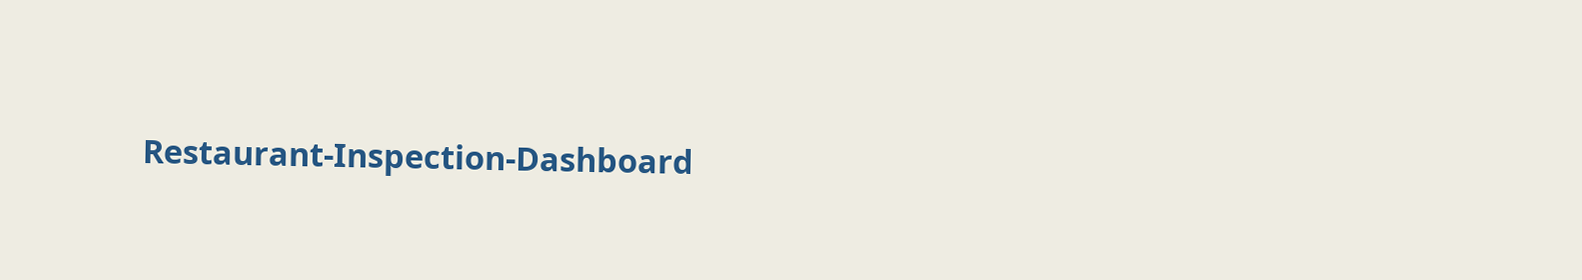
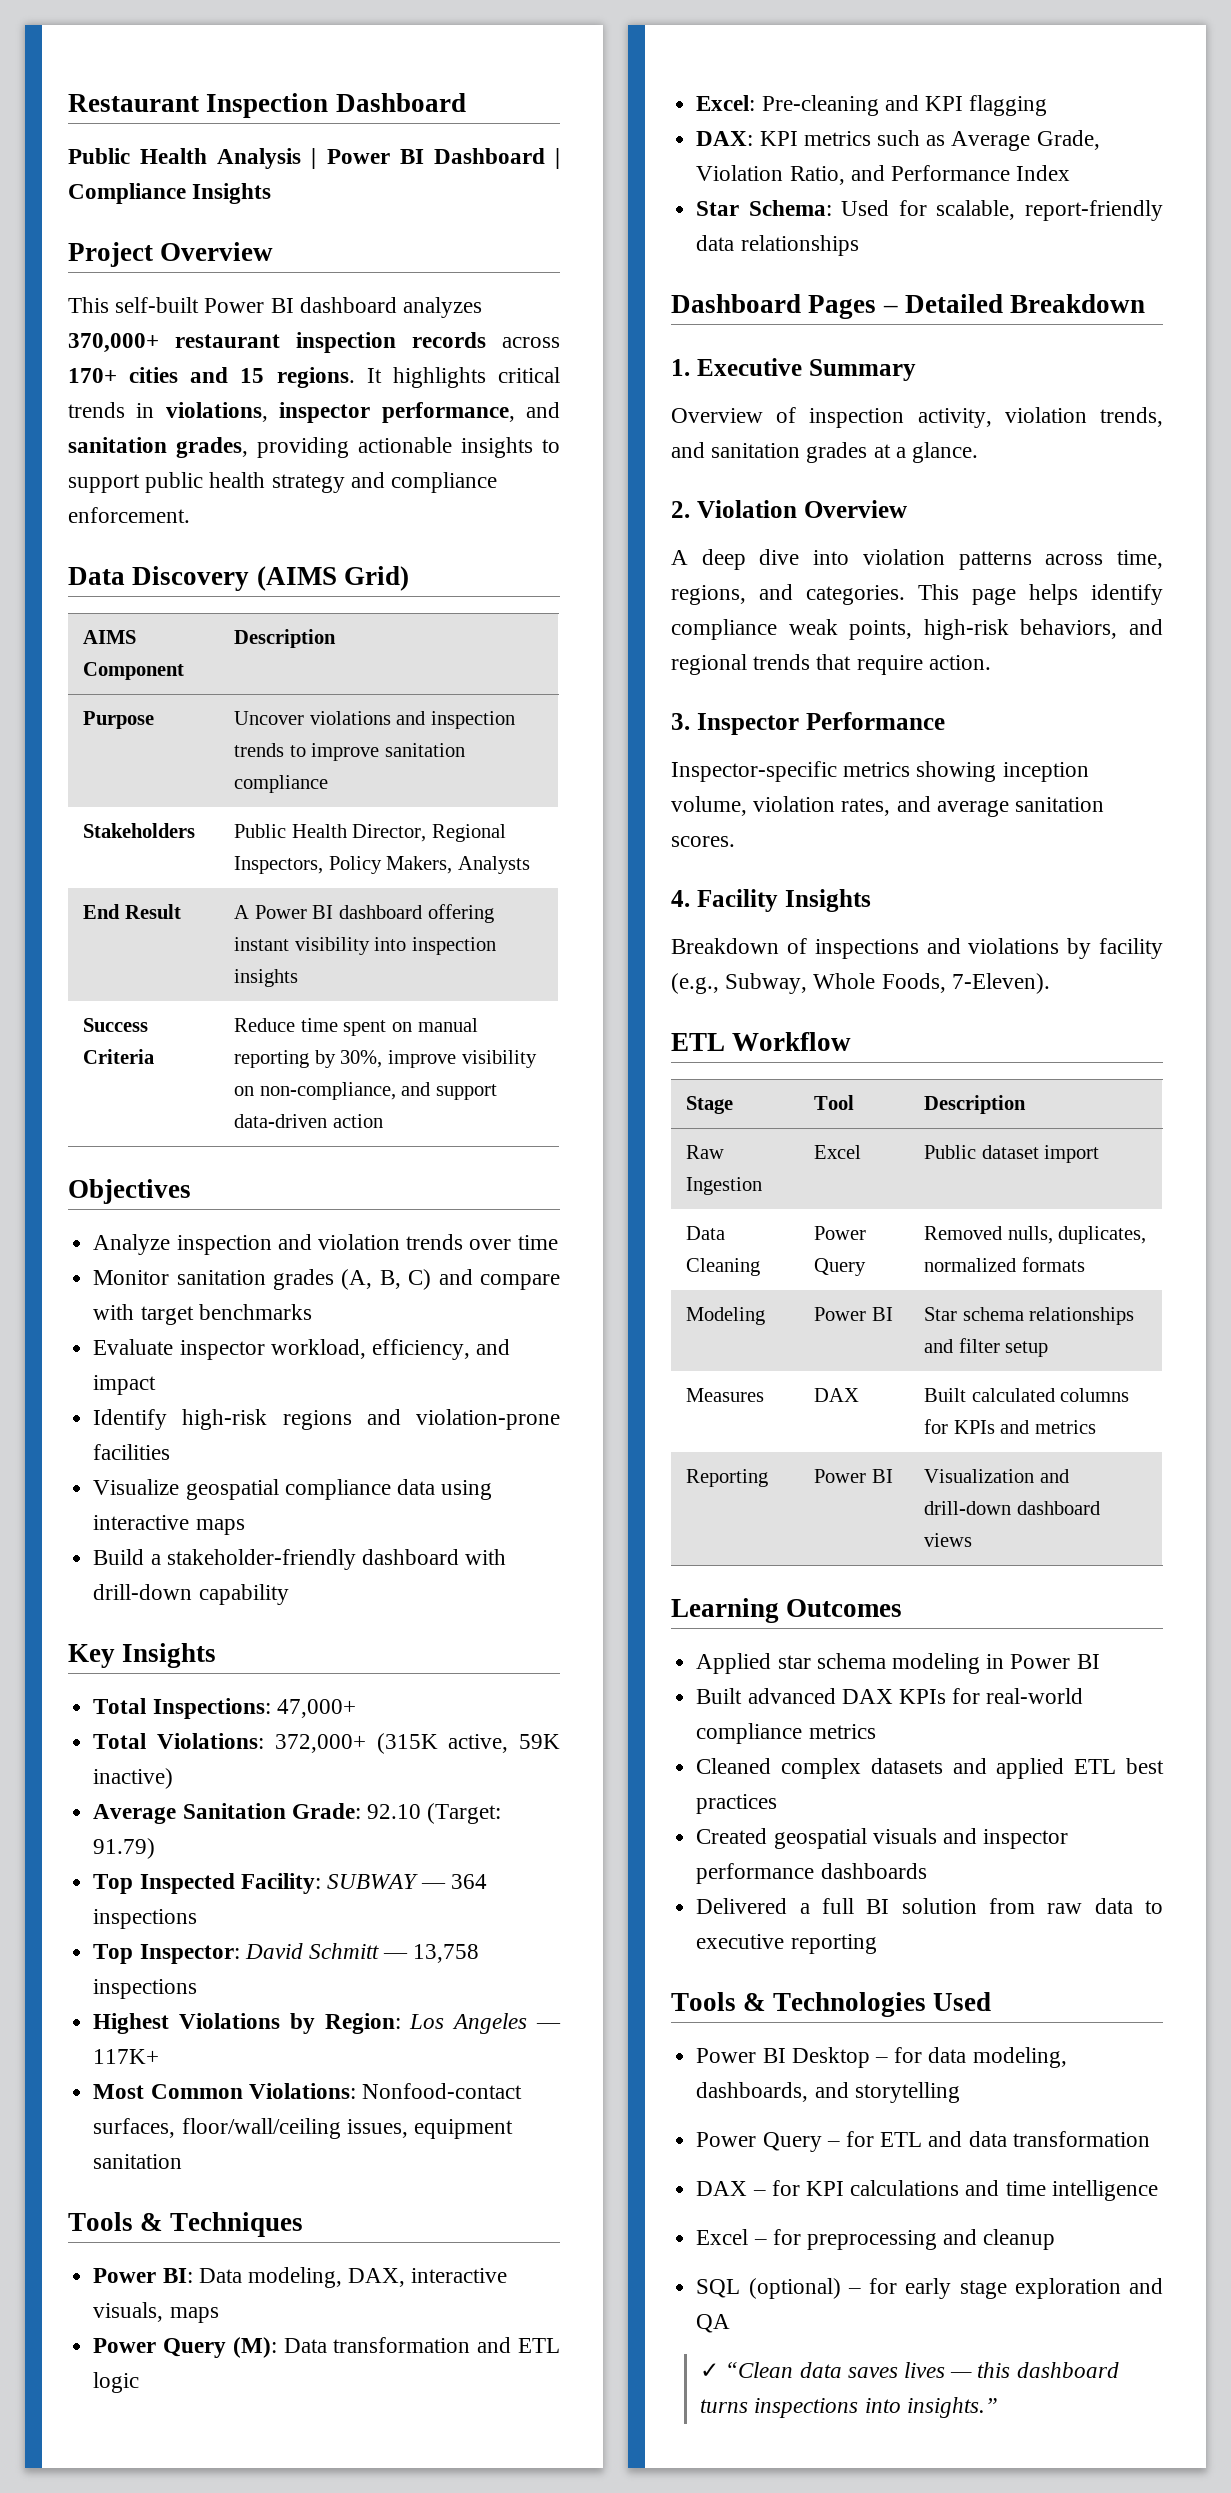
- Restaurant-Inspection-Dashboard
+ Restaurant Inspection Dashboard
+ Public Health Analysis | Power BI Dashboard | Compliance Insights
+ Project Overview
+ This self-built Power BI dashboard analyzes 370,000+ restaurant inspection records across 170+ cities and 15 regions. It highlights critical trends in violations, inspector performance, and sanitation grades, providing actionable insights to support public health strategy and compliance enforcement.
+ Data Discovery (AIMS Grid)
+ AIMS Component | Description
+ Purpose | Uncover violations and inspection trends to improve sanitation compliance
+ Stakeholders | Public Health Director, Regional Inspectors, Policy Makers, Analysts
+ End Result | A Power BI dashboard offering instant visibility into inspection insights
+ Success Criteria | Reduce time spent on manual reporting by 30%, improve visibility on non-compliance, and support data-driven action
+ Objectives
+ Analyze inspection and violation trends over time
+ Monitor sanitation grades (A, B, C) and compare with target benchmarks
+ Evaluate inspector workload, efficiency, and impact
+ Identify high-risk regions and violation-prone facilities
+ Visualize geospatial compliance data using interactive maps
+ Build a stakeholder-friendly dashboard with drill-down capability
+ Key Insights
+ Total Inspections: 47,000+
+ Total Violations: 372,000+ (315K active, 59K inactive)
+ Average Sanitation Grade: 92.10 (Target: 91.79)
+ Top Inspected Facility: SUBWAY — 364 inspections
+ Top Inspector: David Schmitt — 13,758 inspections
+ Highest Violations by Region: Los Angeles — 117K+
+ Most Common Violations: Nonfood-contact surfaces, floor/wall/ceiling issues, equipment sanitation
+ Tools & Techniques
+ Power BI: Data modeling, DAX, interactive visuals, maps
+ Power Query (M): Data transformation and ETL logic
+ Excel: Pre-cleaning and KPI flagging
+ DAX: KPI metrics such as Average Grade, Violation Ratio, and Performance Index
+ Star Schema: Used for scalable, report-friendly data relationships
+ Dashboard Pages – Detailed Breakdown
+ 1. Executive Summary
+ Overview of inspection activity, violation trends, and sanitation grades at a glance.
+ 2. Violation Overview
+ A deep dive into violation patterns across time, regions, and categories. This page helps identify compliance weak points, high-risk behaviors, and regional trends that require action.
+ 3. Inspector Performance
+ Inspector-specific metrics showing inception volume, violation rates, and average sanitation scores.
+ 4. Facility Insights
+ Breakdown of inspections and violations by facility (e.g., Subway, Whole Foods, 7-Eleven).
+ ETL Workflow
+ Stage | Tool | Description
+ Raw Ingestion | Excel | Public dataset import
+ Data Cleaning | Power Query | Removed nulls, duplicates, normalized formats
+ Modeling | Power BI | Star schema relationships and filter setup
+ Measures | DAX | Built calculated columns for KPIs and metrics
+ Reporting | Power BI | Visualization and drill-down dashboard views
+ Learning Outcomes
+ Applied star schema modeling in Power BI
+ Built advanced DAX KPIs for real-world compliance metrics
+ Cleaned complex datasets and applied ETL best practices
+ Created geospatial visuals and inspector performance dashboards
+ Delivered a full BI solution from raw data to executive reporting
+ Tools & Technologies Used
+ Power BI Desktop – for data modeling, dashboards, and storytelling
+ Power Query – for ETL and data transformation
+ DAX – for KPI calculations and time intelligence
+ Excel – for preprocessing and cleanup
+ SQL (optional) – for early stage exploration and QA
+ ✓ “Clean data saves lives — this dashboard turns inspections into insights.”

